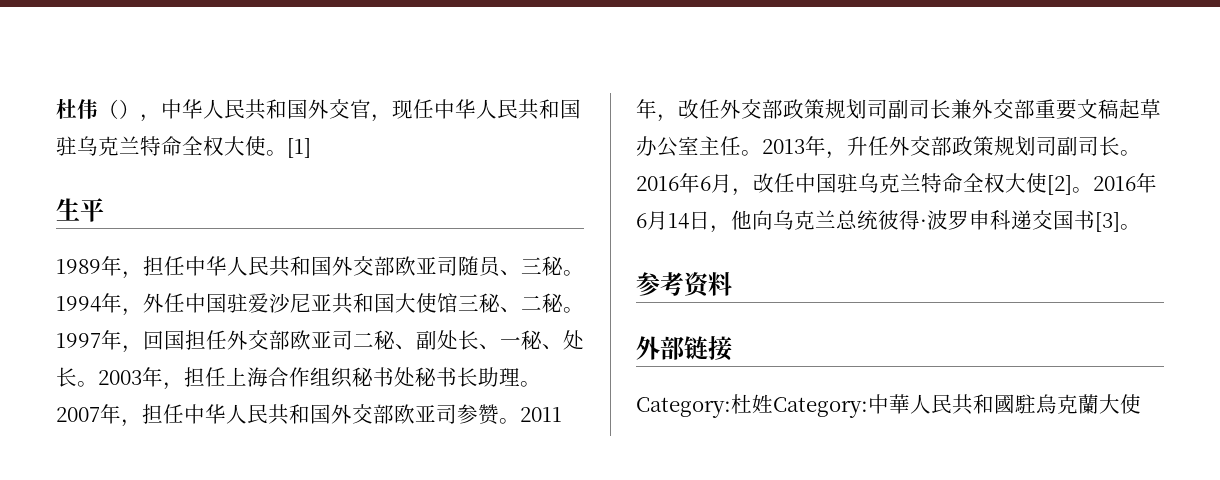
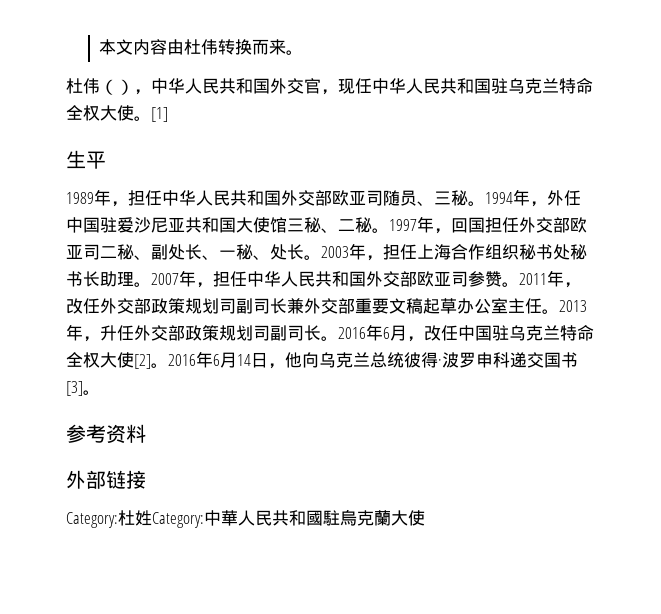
+ 本文内容由杜伟转换而来。

